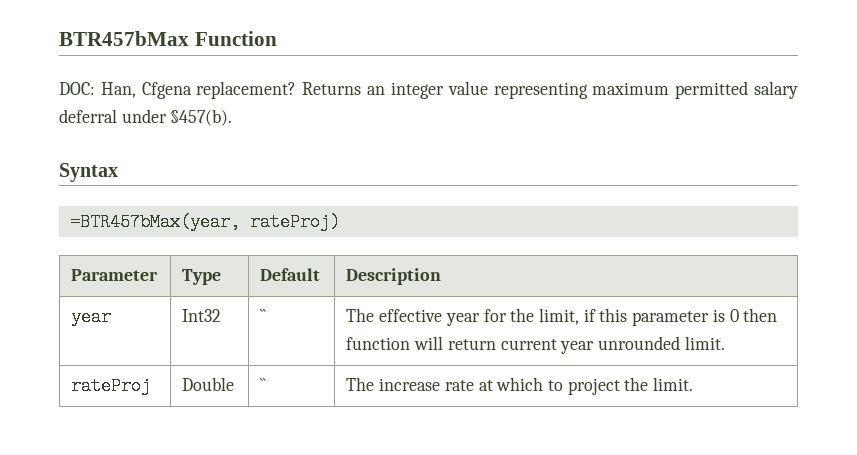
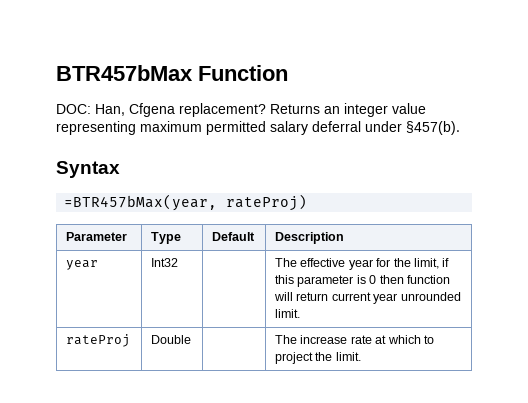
- year | Int32 | `` | The effective year for the limit, if this parameter is 0 then function will return current year unrounded limit.
+ year | Int32 | | The effective year for the limit, if this parameter is 0 then function will return current year unrounded limit.
- rateProj | Double | `` | The increase rate at which to project the limit.
+ rateProj | Double | | The increase rate at which to project the limit.

